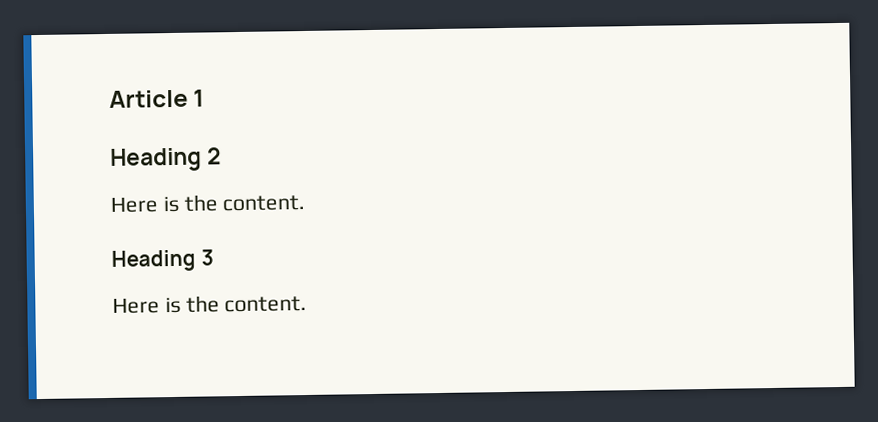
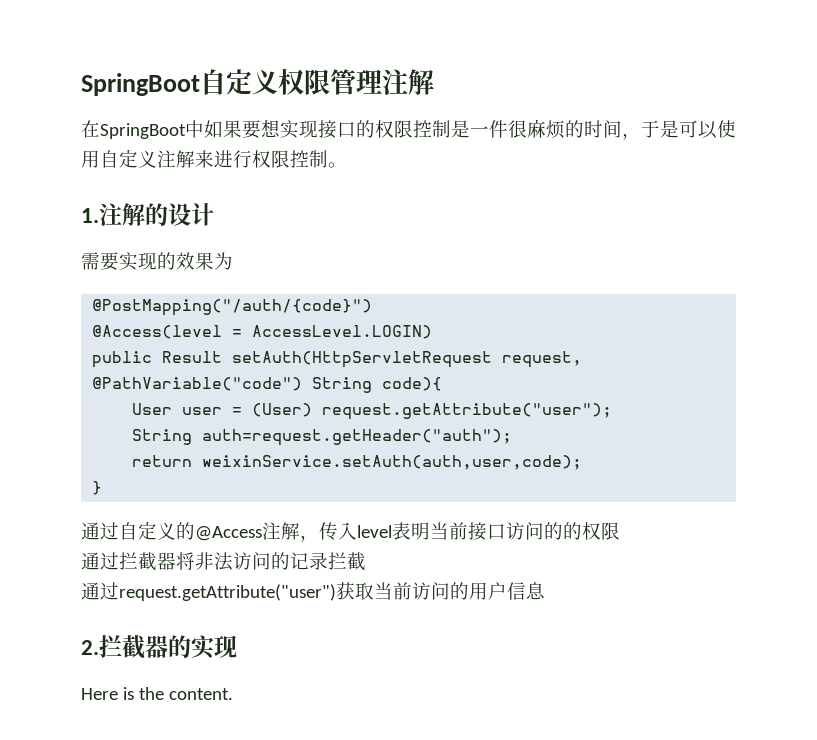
- Article 1
- Heading 2
- Here is the content.
- Heading 3
+ SpringBoot自定义权限管理注解
+ 在SpringBoot中如果要想实现接口的权限控制是一件很麻烦的时间，于是可以使用自定义注解来进行权限控制。
+ 1.注解的设计
+ 需要实现的效果为
+ @PostMapping("/auth/{code}")
+ @Access(level = AccessLevel.LOGIN)
+ public Result setAuth(HttpServletRequest request, @PathVariable("code") String code){
+ User user = (User) request.getAttribute("user");
+ String auth=request.getHeader("auth");
+ return weixinService.setAuth(auth,user,code);
+ }
+ 通过自定义的@Access注解，传入level表明当前接口访问的的权限
+ 通过拦截器将非法访问的记录拦截
+ 通过request.getAttribute("user")获取当前访问的用户信息
+ 2.拦截器的实现

